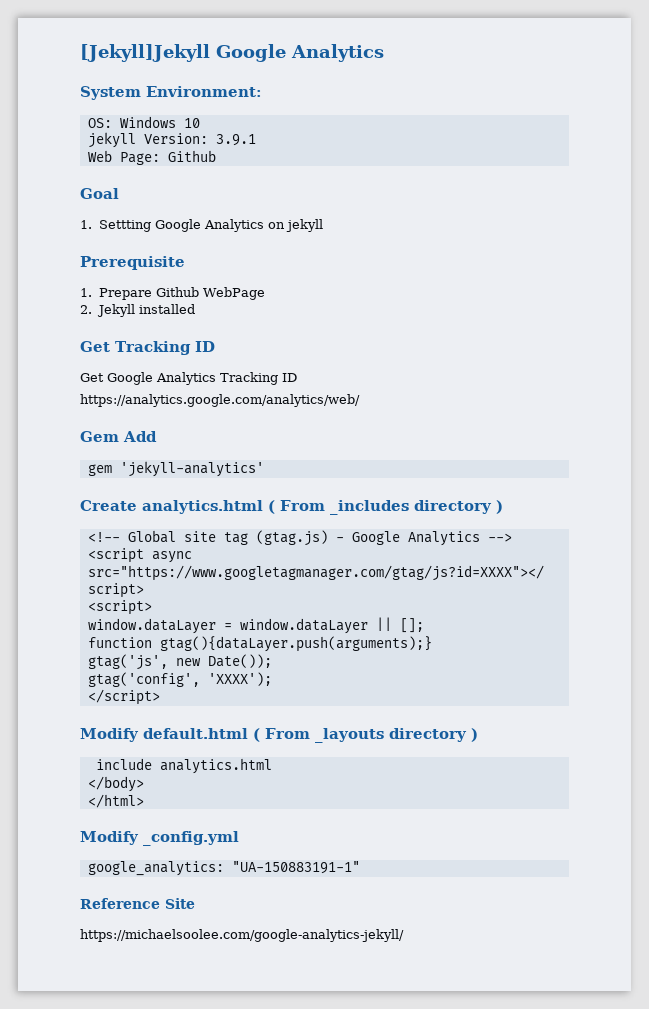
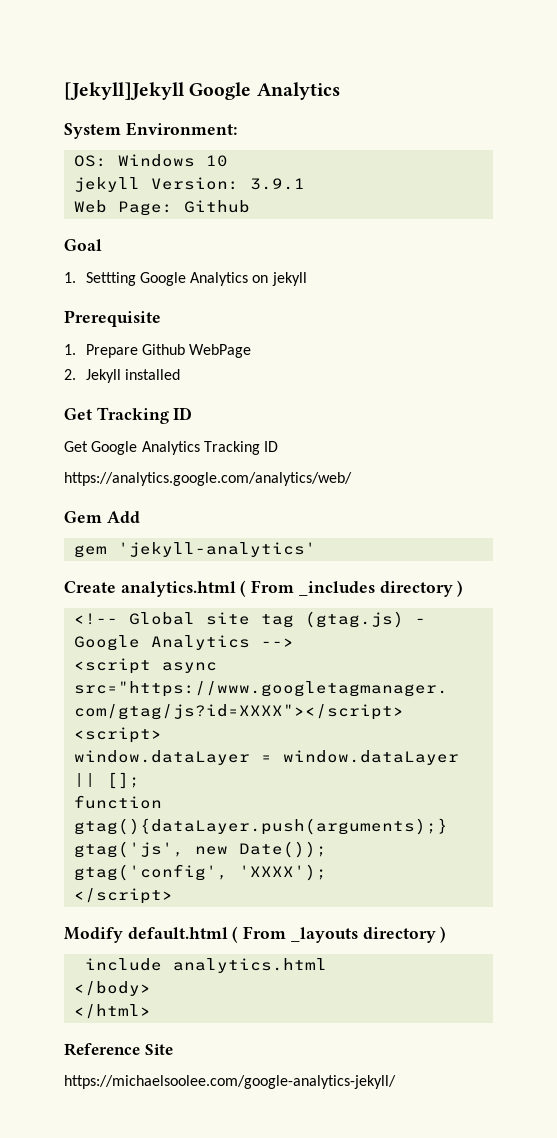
- Modify _config.yml
- google_analytics: "UA-150883191-1"

